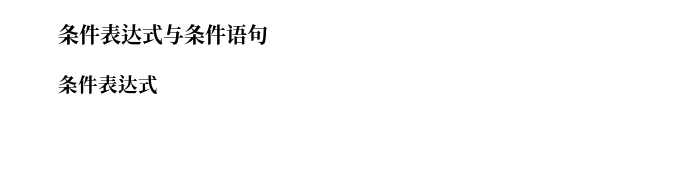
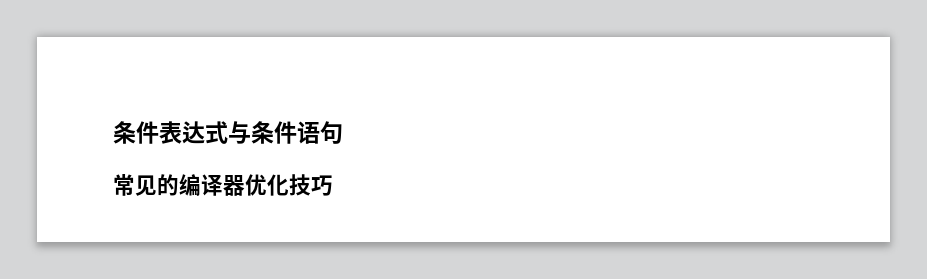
  条件表达式与条件语句
- 条件表达式
+ 常见的编译器优化技巧

